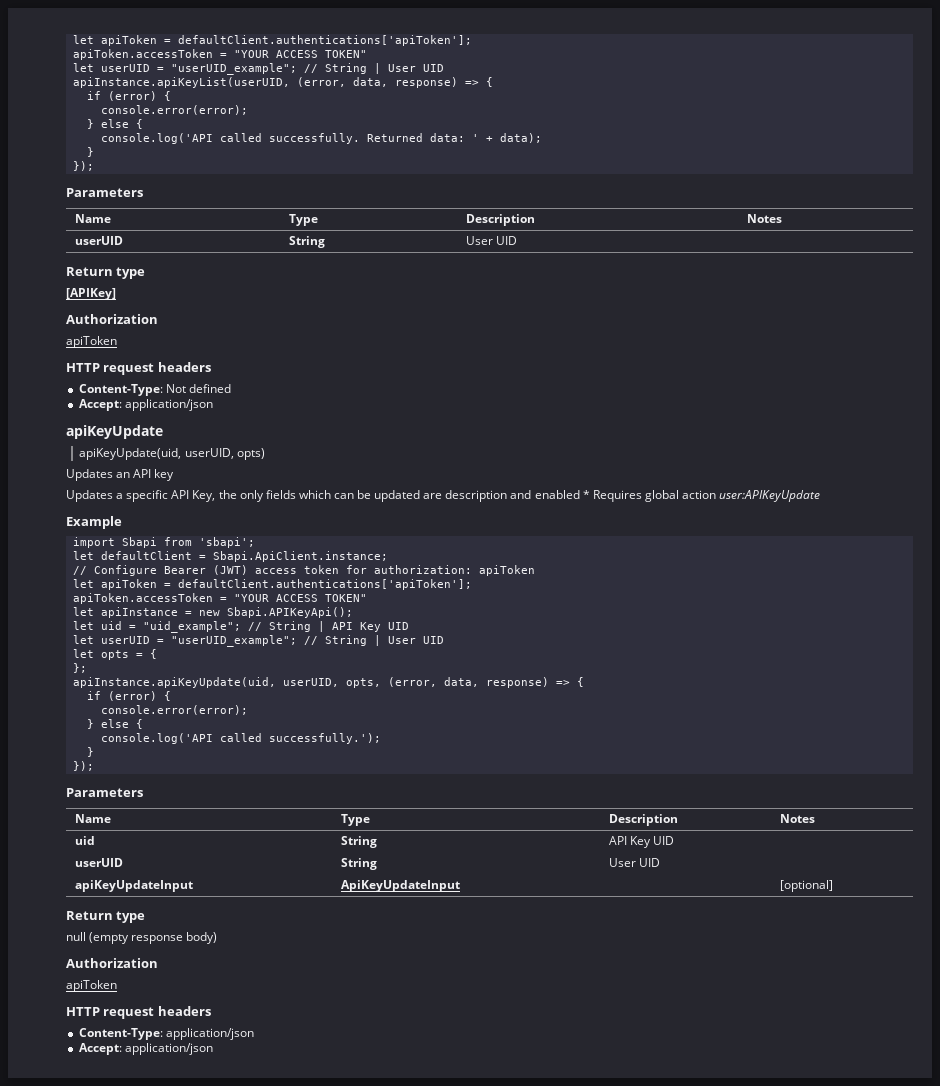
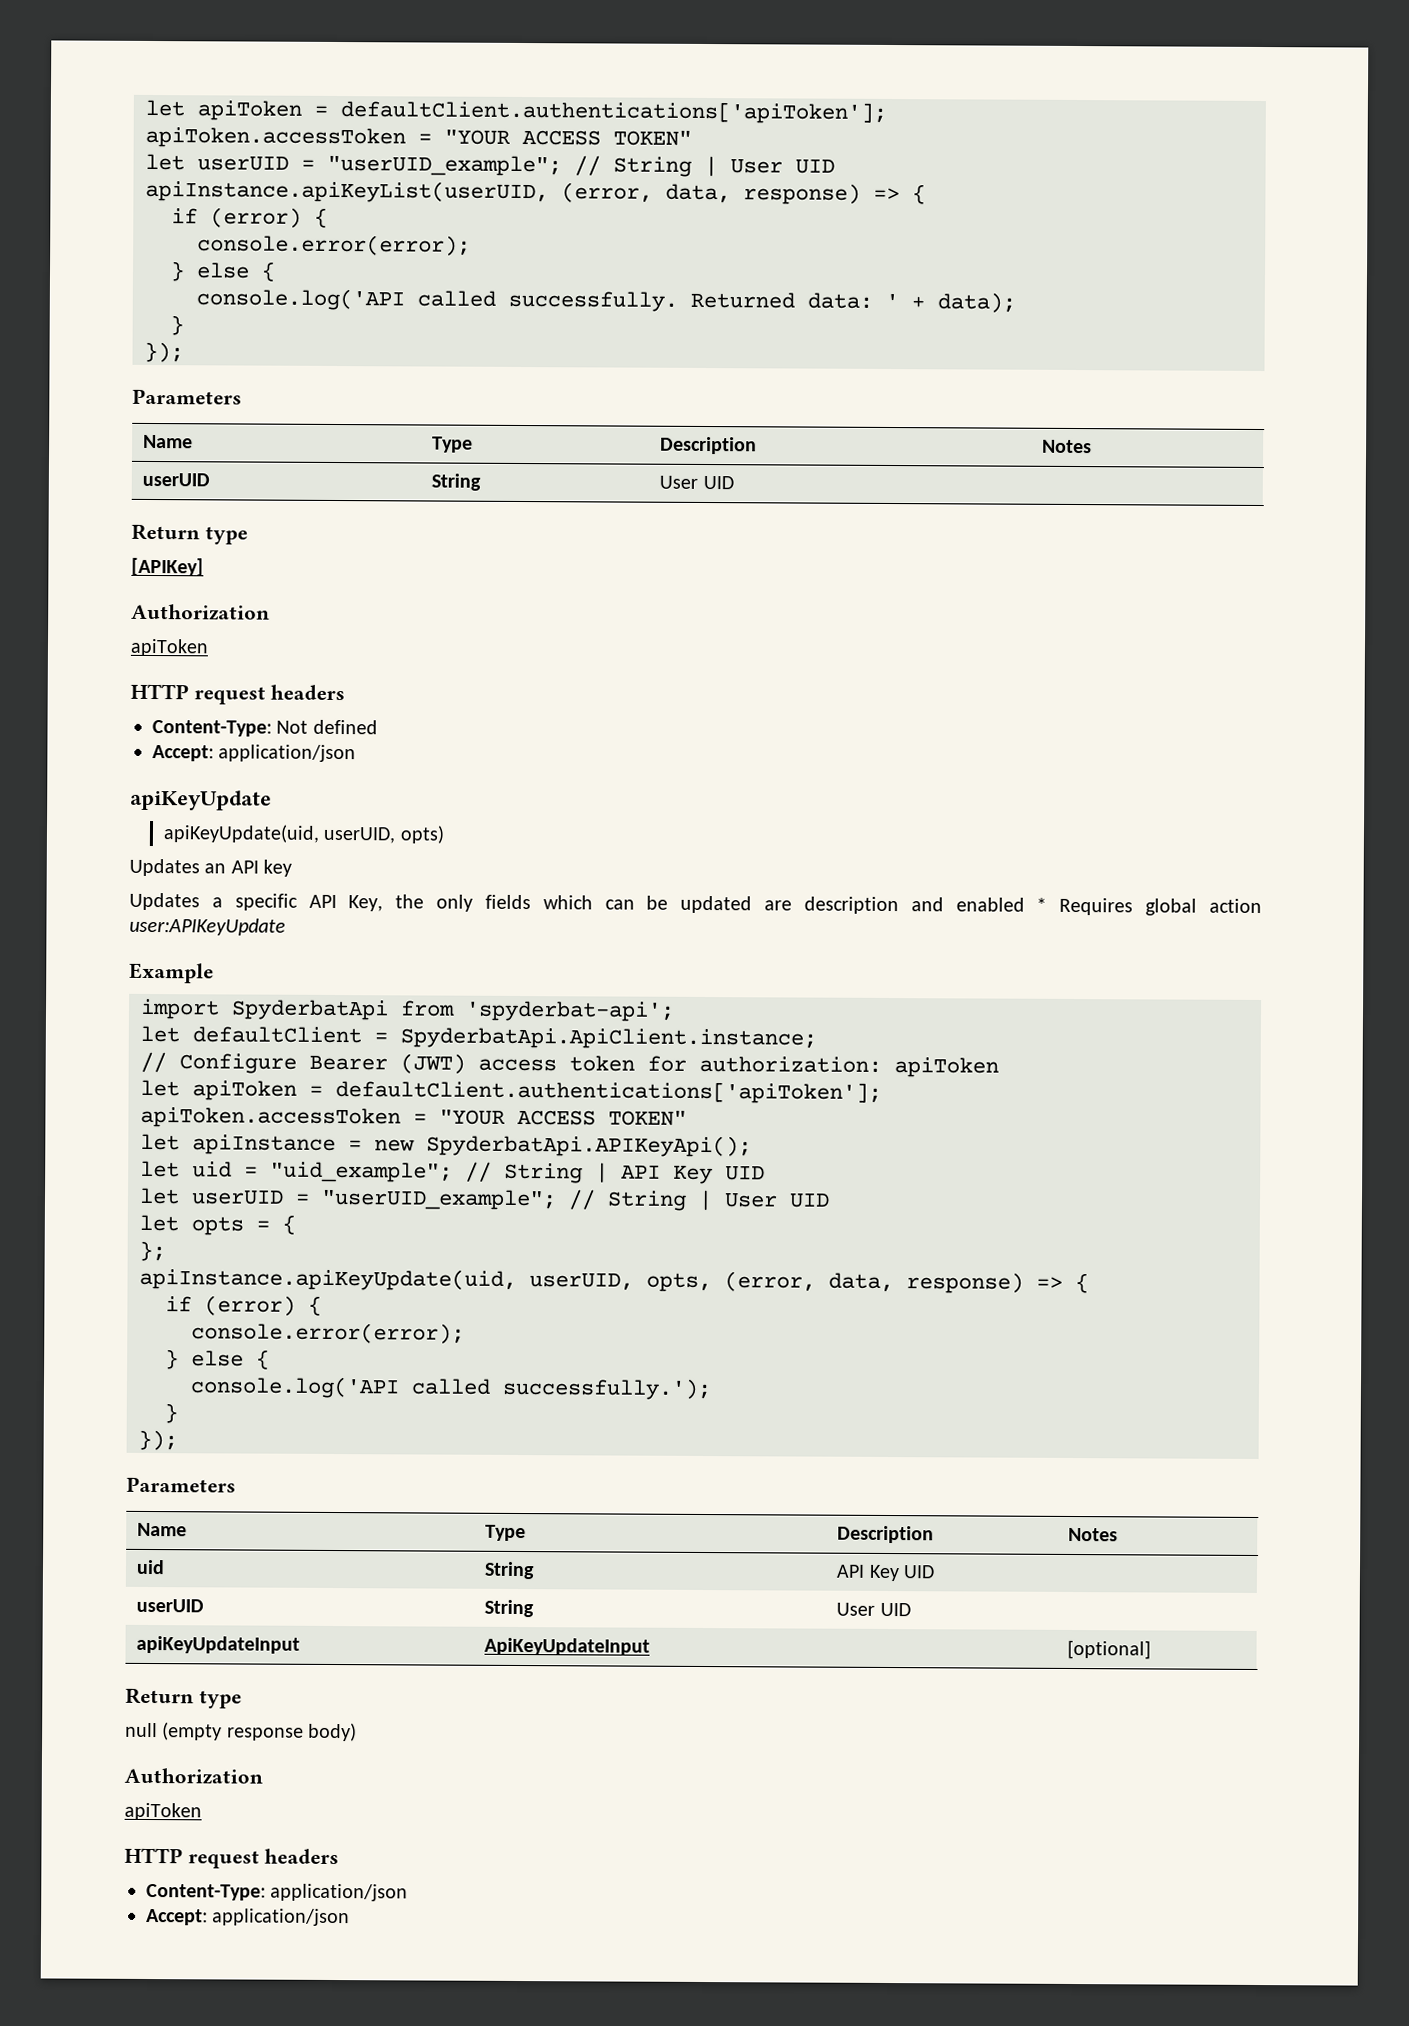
- import Sbapi from 'sbapi';
+ import SpyderbatApi from 'spyderbat-api';
- let defaultClient = Sbapi.ApiClient.instance;
+ let defaultClient = SpyderbatApi.ApiClient.instance;
- let apiInstance = new Sbapi.APIKeyApi();
+ let apiInstance = new SpyderbatApi.APIKeyApi();

